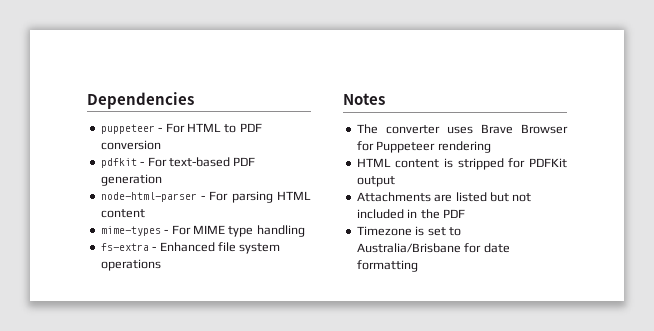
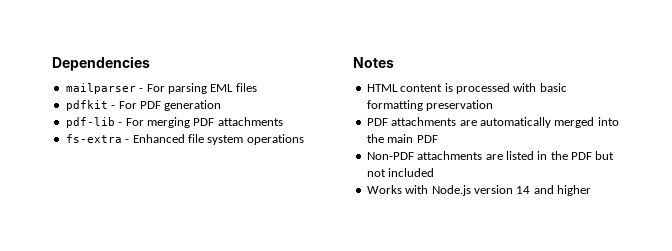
- puppeteer - For HTML to PDF conversion
+ mailparser - For parsing EML files
- pdfkit - For text-based PDF generation
+ pdfkit - For PDF generation
- node-html-parser - For parsing HTML content
- mime-types - For MIME type handling
+ pdf-lib - For merging PDF attachments
- The converter uses Brave Browser for Puppeteer rendering
- HTML content is stripped for PDFKit output
- Attachments are listed but not included in the PDF
- Timezone is set to Australia/Brisbane for date formatting
+ HTML content is processed with basic formatting preservation
+ PDF attachments are automatically merged into the main PDF
+ Non-PDF attachments are listed in the PDF but not included
+ Works with Node.js version 14 and higher

